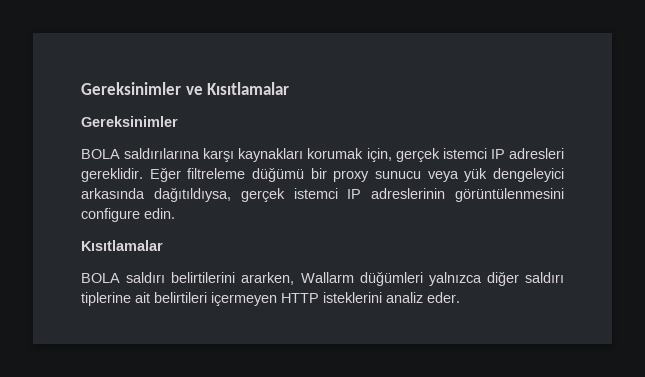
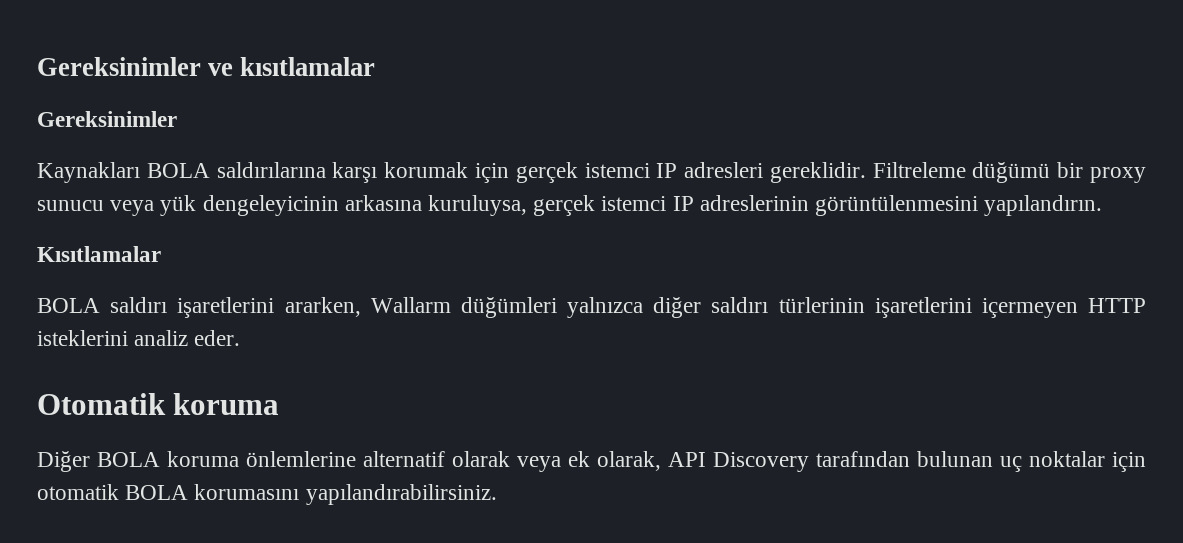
- Gereksinimler ve Kısıtlamalar
+ Gereksinimler ve kısıtlamalar
- BOLA saldırılarına karşı kaynakları korumak için, gerçek istemci IP adresleri gereklidir.
+ Kaynakları BOLA saldırılarına karşı korumak için gerçek istemci IP adresleri gereklidir.
- Eğer filtreleme düğümü bir proxy sunucu veya yük dengeleyici arkasında dağıtıldıysa, gerçek istemci IP adreslerinin görüntülenmesini configure edin.
+ Filtreleme düğümü bir proxy sunucu veya yük dengeleyicinin arkasına kuruluysa, gerçek istemci IP adreslerinin görüntülenmesini yapılandırın.
- BOLA saldırı belirtilerini ararken, Wallarm düğümleri yalnızca diğer saldırı tiplerine ait belirtileri içermeyen HTTP isteklerini analiz eder.
+ BOLA saldırı işaretlerini ararken, Wallarm düğümleri yalnızca diğer saldırı türlerinin işaretlerini içermeyen HTTP isteklerini analiz eder.
+ Otomatik koruma
+ Diğer BOLA koruma önlemlerine alternatif olarak veya ek olarak, API Discovery tarafından bulunan uç noktalar için otomatik BOLA korumasını yapılandırabilirsiniz.

